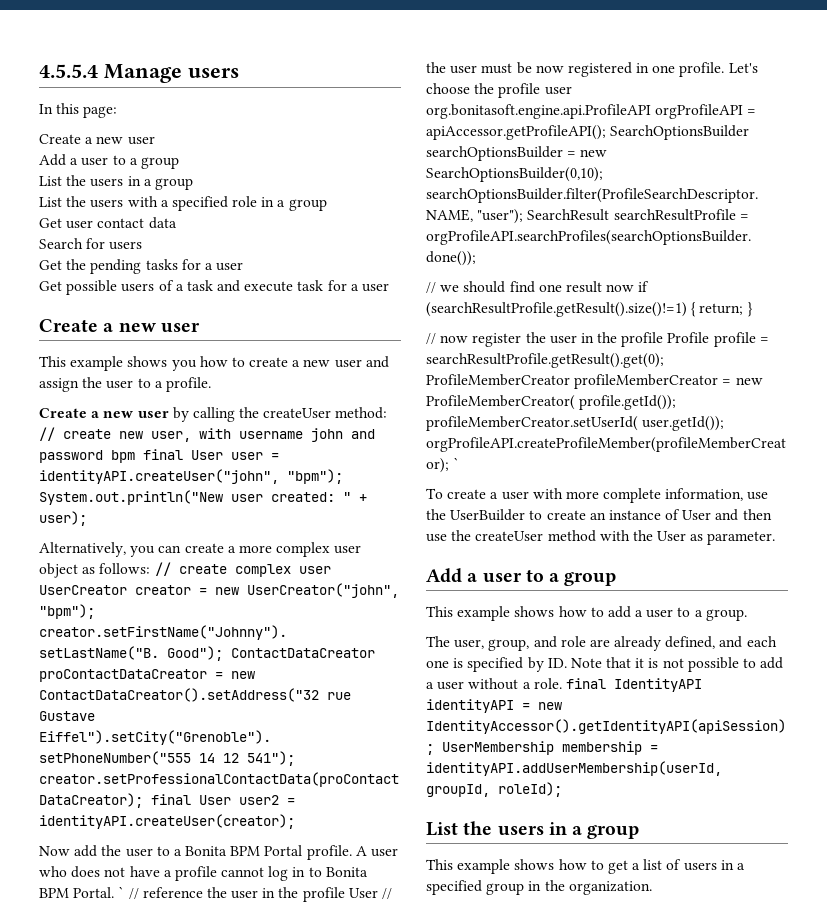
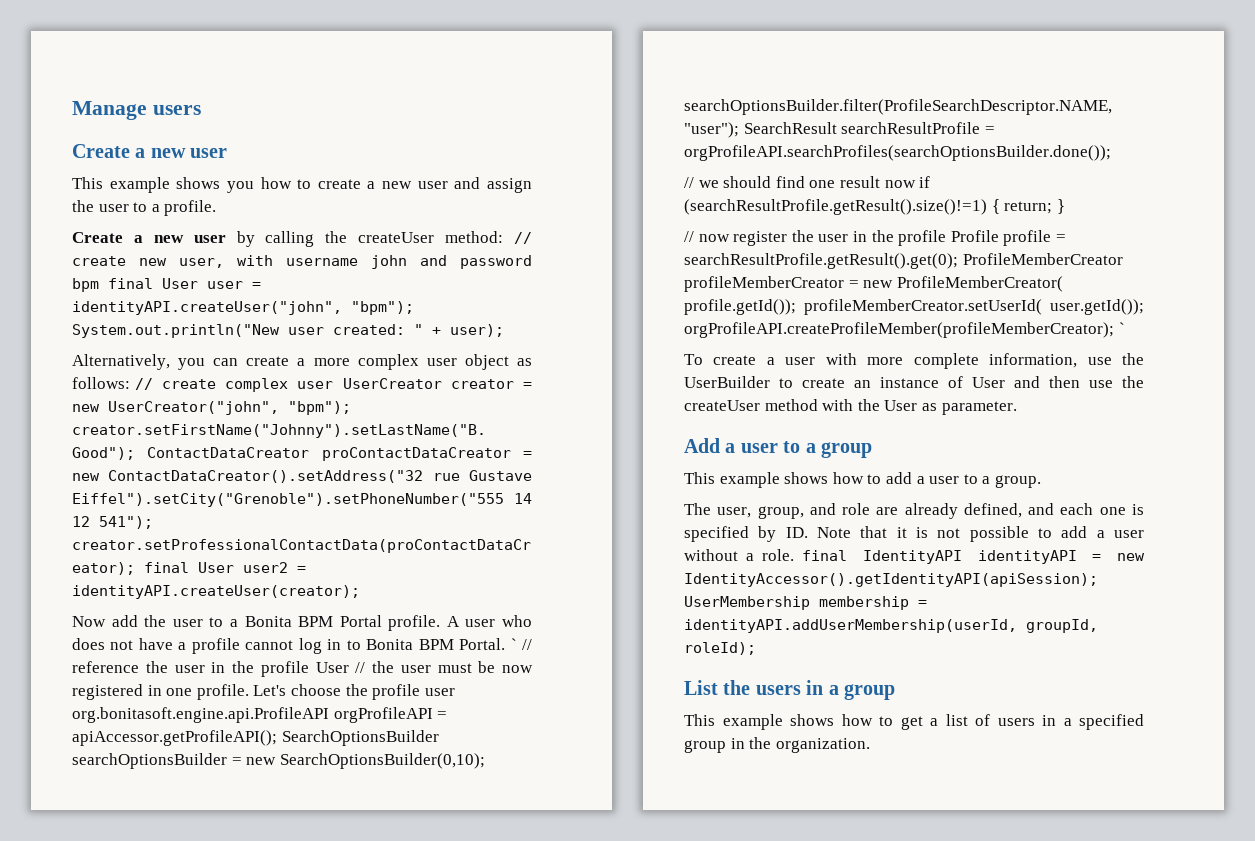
- 4.5.5.4 Manage users
+ Manage users
- In this page:
- Create a new user
- Add a user to a group
- List the users in a group
- List the users with a specified role in a group
- Get user contact data
- Search for users
- Get the pending tasks for a user
- Get possible users of a task and execute task for a user

